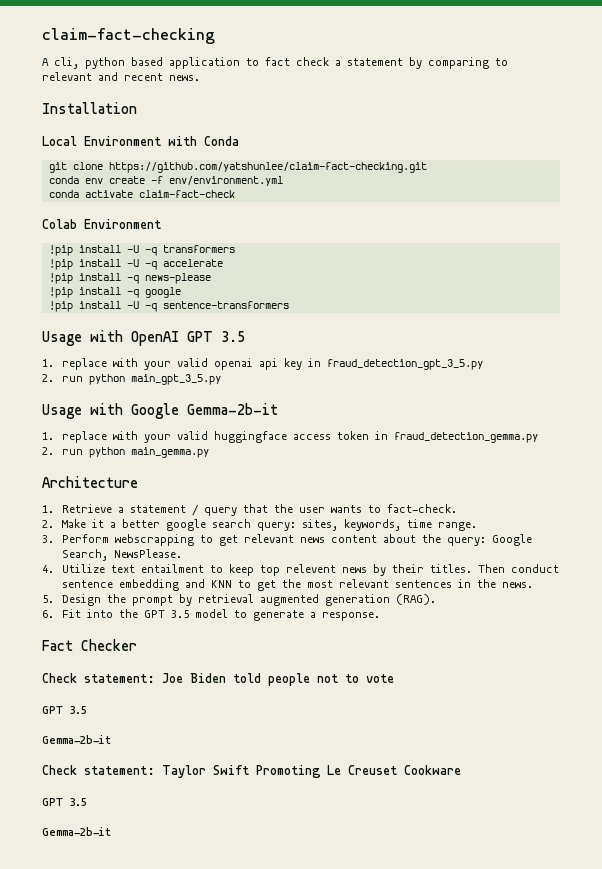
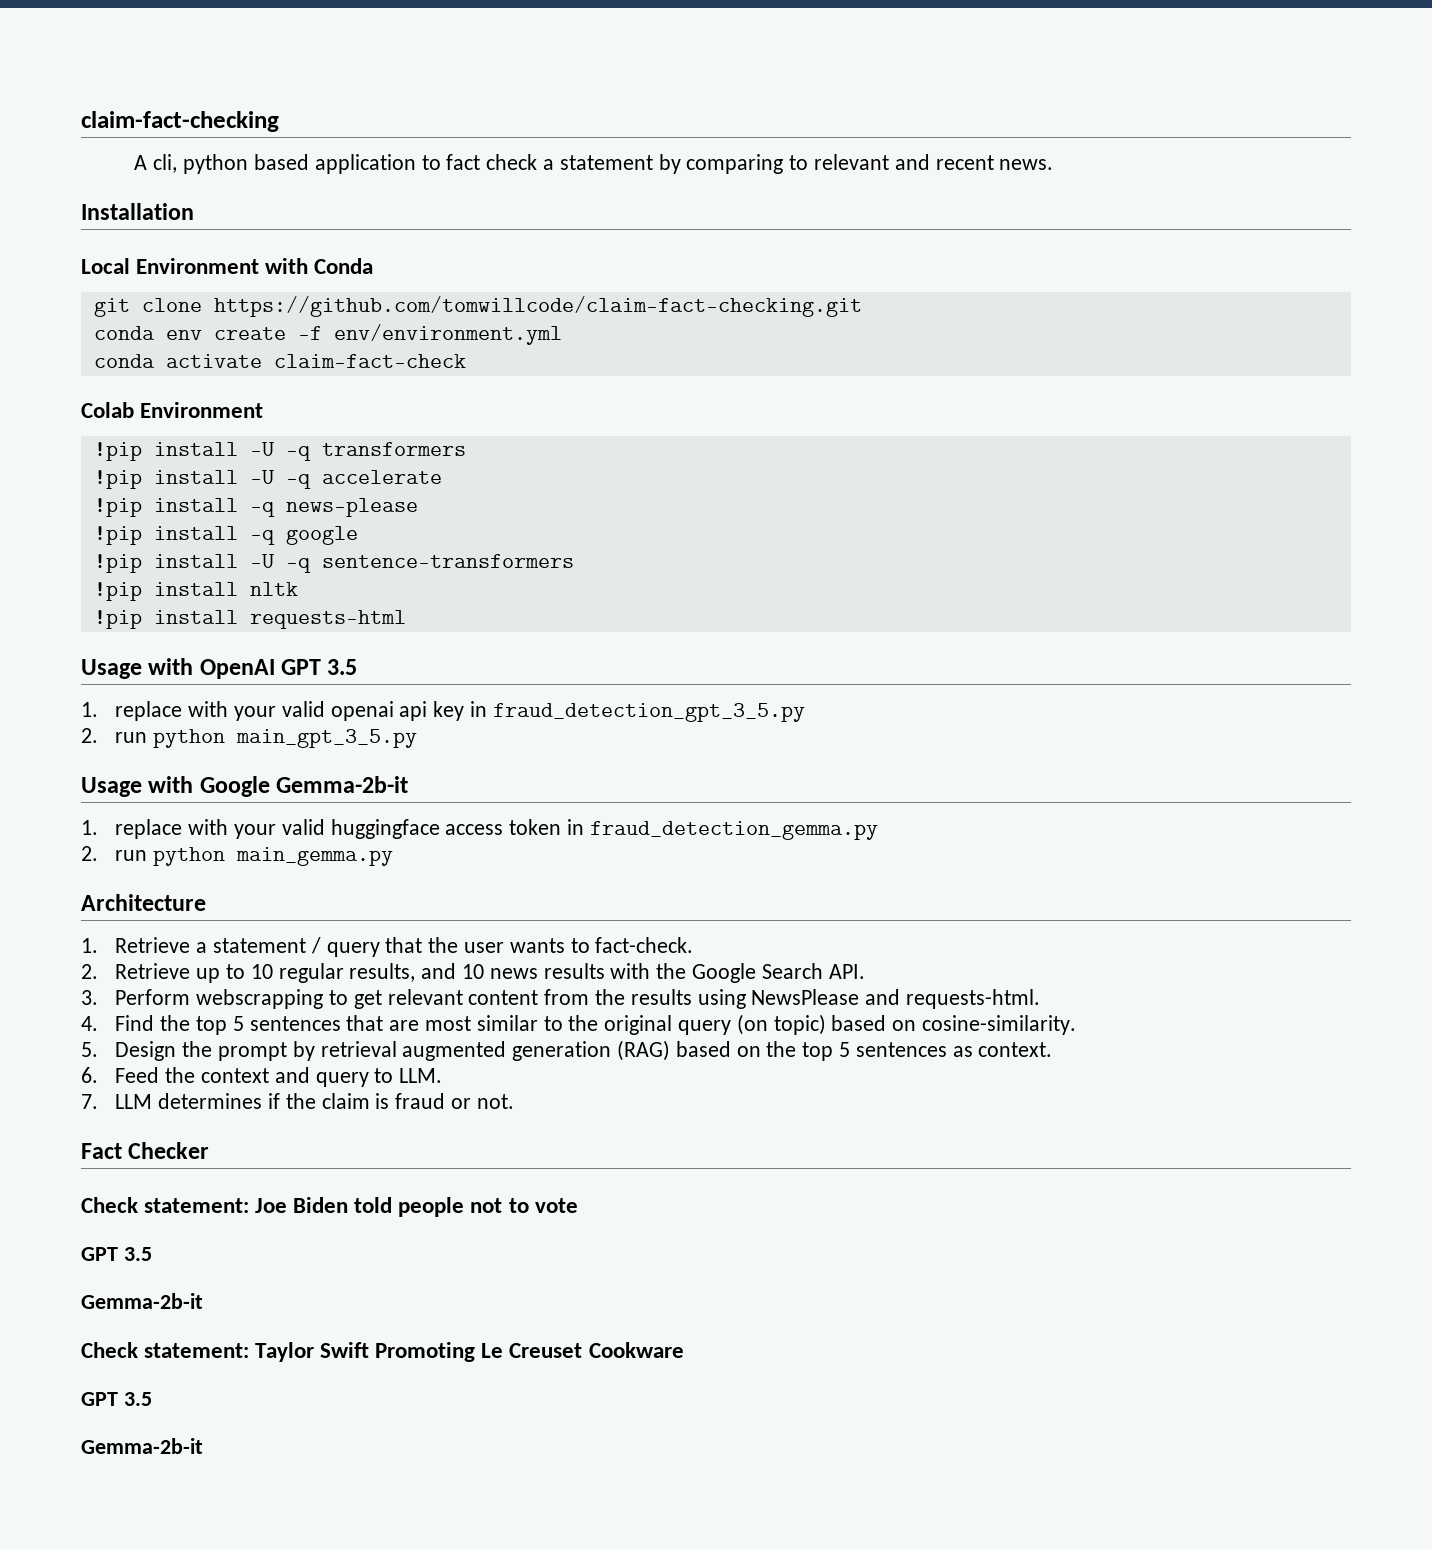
- git clone https://github.com/yatshunlee/claim-fact-checking.git
+ git clone https://github.com/tomwillcode/claim-fact-checking.git
+ !pip install nltk
+ !pip install requests-html
- 2. Make it a better google search query: sites, keywords, time range.
+ 2. Retrieve up to 10 regular results, and 10 news results with the Google Search API.
- 3. Perform webscrapping to get relevant news content about the query: Google Search, NewsPlease.
- 4. Utilize text entailment to keep top relevent news by their titles. Then conduct sentence embedding and KNN to get the most relevant sentences in the news.
+ 3. Perform webscrapping to get relevant content from the results using NewsPlease and requests-html.
+ 4. Find the top 5 sentences that are most similar to the original query (on topic) based on cosine-similarity.
- 5. Design the prompt by retrieval augmented generation (RAG).
- 6. Fit into the GPT 3.5 model to generate a response.
+ 5. Design the prompt by retrieval augmented generation (RAG) based on the top 5 sentences as context.
+ 6. Feed the context and query to LLM.
+ 7. LLM determines if the claim is fraud or not.

